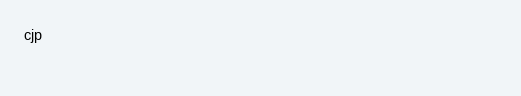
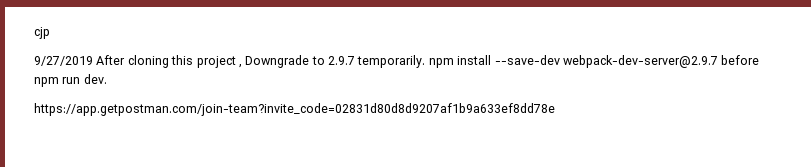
+ 9/27/2019 After cloning this project , Downgrade to 2.9.7 temporarily. npm install --save-dev webpack-dev-server@2.9.7 before npm run dev.
+ https://app.getpostman.com/join-team?invite_code=02831d80d8d9207af1b9a633ef8dd78e

